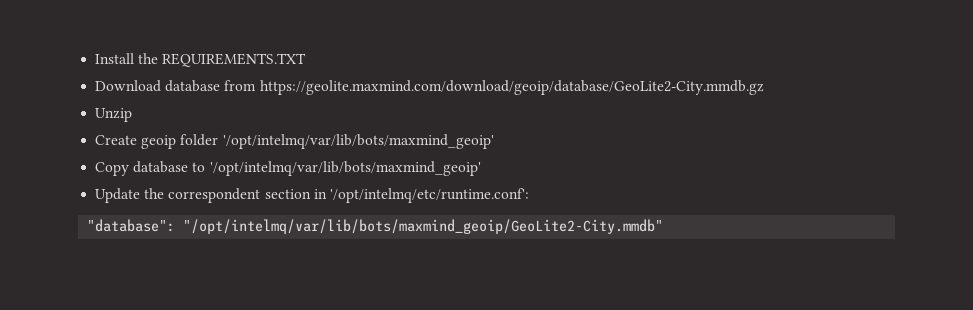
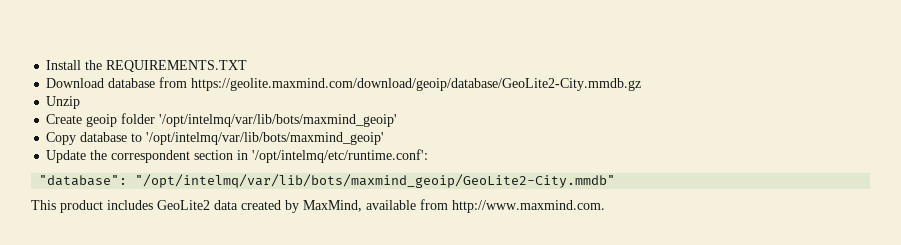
+ This product includes GeoLite2 data created by MaxMind, available from http://www.maxmind.com.

